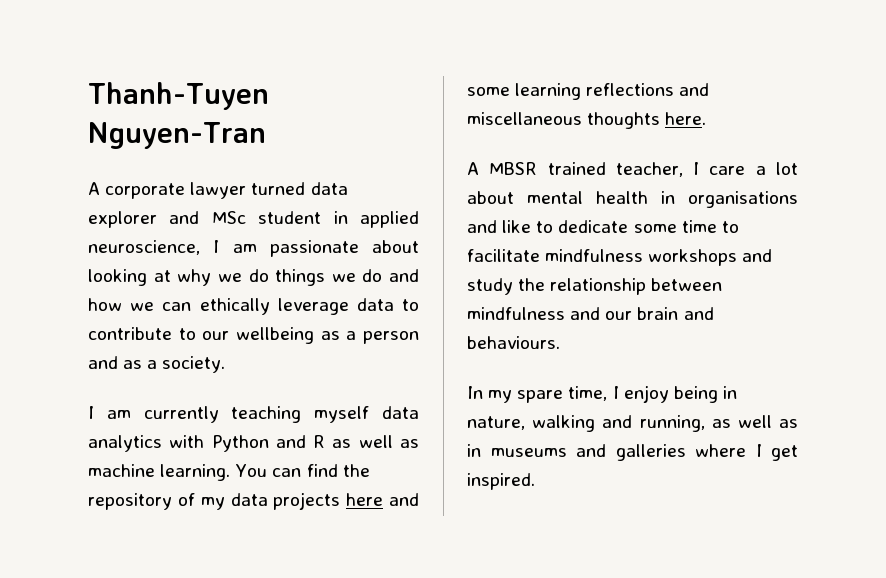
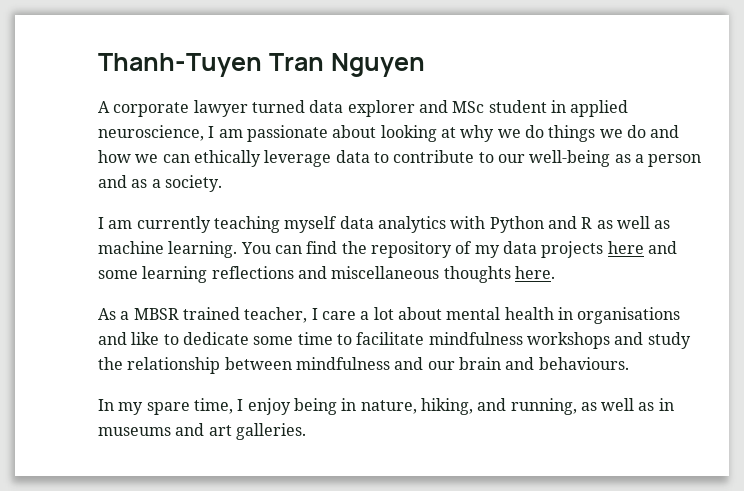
- Thanh-Tuyen Nguyen-Tran
+ Thanh-Tuyen Tran Nguyen
- A corporate lawyer turned data explorer and MSc student in applied neuroscience, I am passionate about looking at why we do things we do and how we can ethically leverage data to contribute to our wellbeing as a person and as a society.
+ A corporate lawyer turned data explorer and MSc student in applied neuroscience, I am passionate about looking at why we do things we do and how we can ethically leverage data to contribute to our well-being as a person and as a society.
- A MBSR trained teacher, I care a lot about mental health in organisations and like to dedicate some time to facilitate mindfulness workshops and study the relationship between mindfulness and our brain and behaviours.
+ As a MBSR trained teacher, I care a lot about mental health in organisations and like to dedicate some time to facilitate mindfulness workshops and study the relationship between mindfulness and our brain and behaviours.
- In my spare time, I enjoy being in nature, walking and running, as well as in museums and galleries where I get inspired.
+ In my spare time, I enjoy being in nature, hiking, and running, as well as in museums and art galleries.

